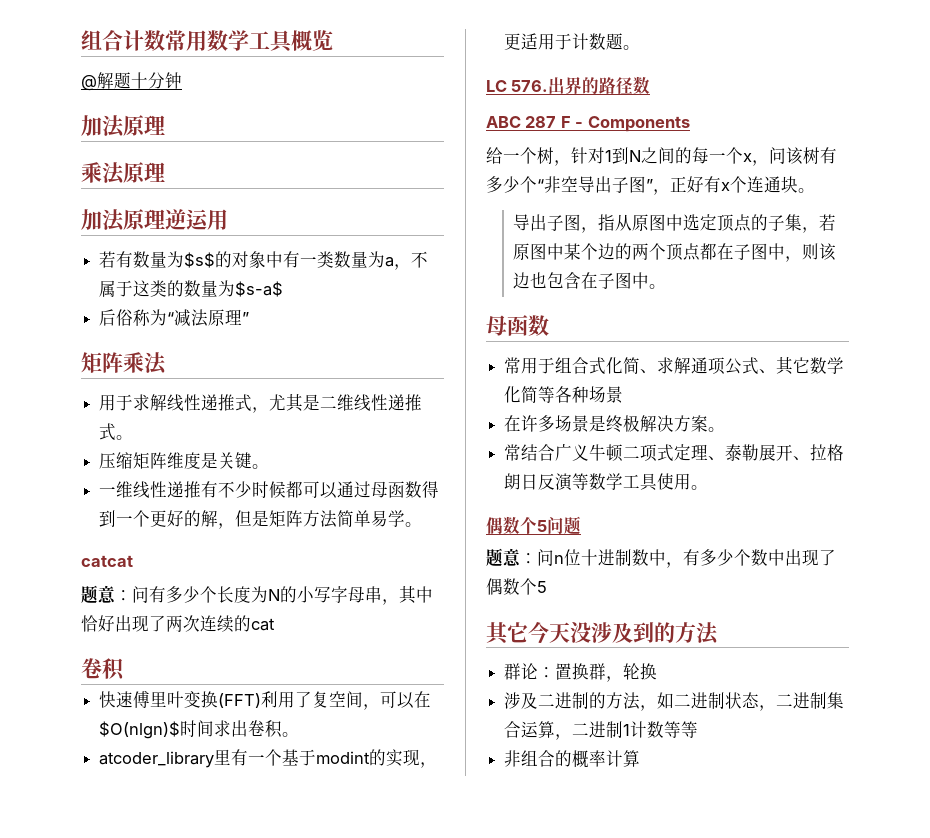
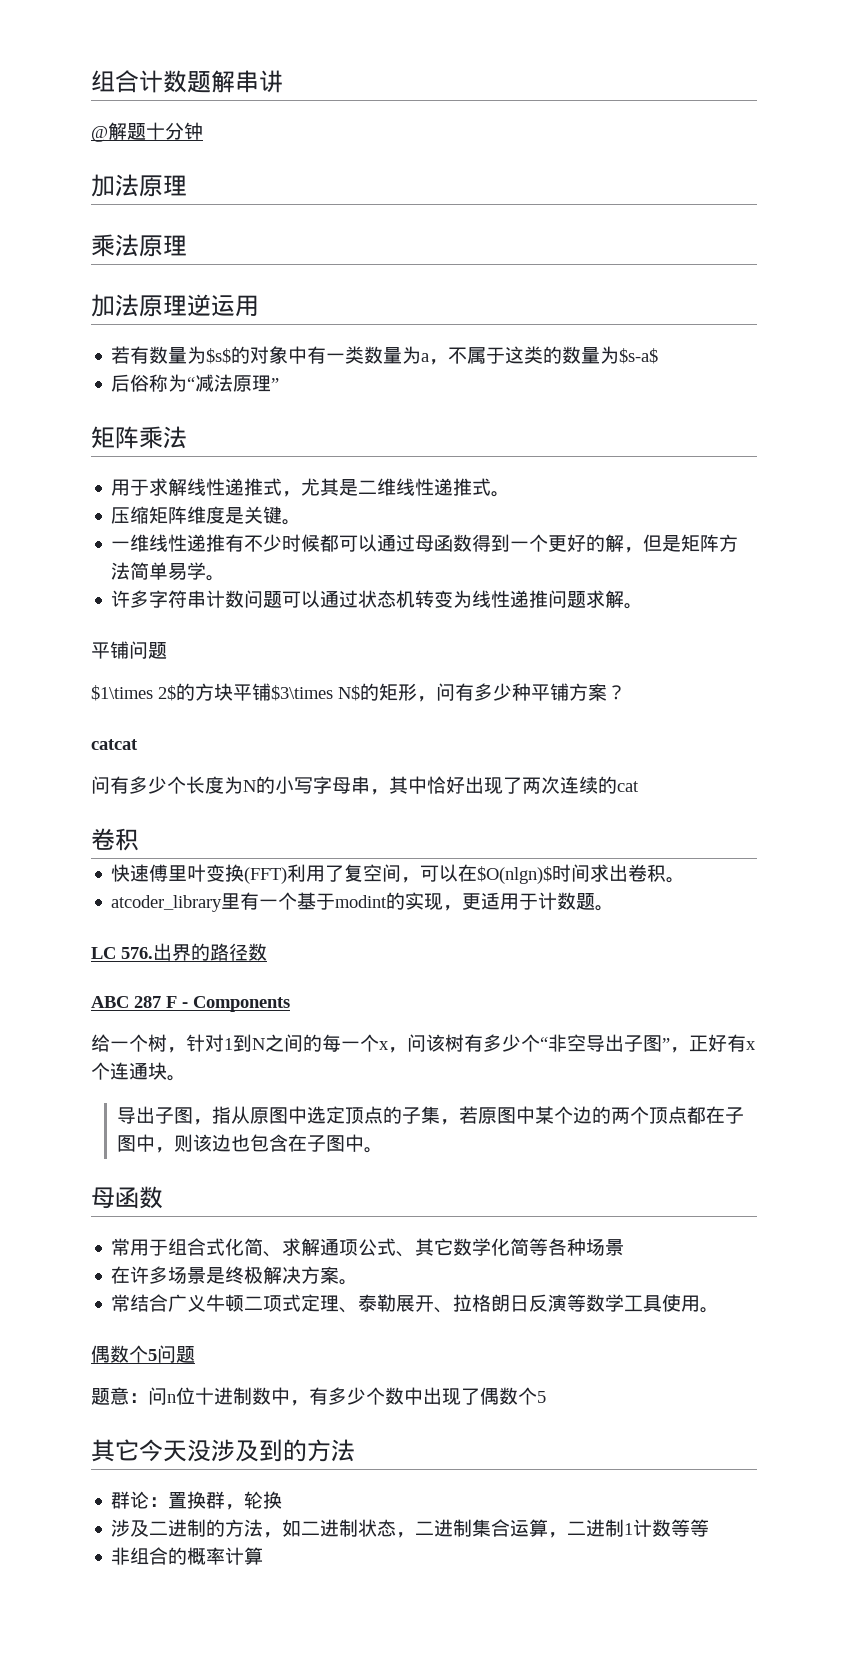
- 组合计数常用数学工具概览
+ 组合计数题解串讲
+ 许多字符串计数问题可以通过状态机转变为线性递推问题求解。
+ 平铺问题
+ $1\times 2$的方块平铺$3\times N$的矩形，问有多少种平铺方案？
- 题意：问有多少个长度为N的小写字母串，其中恰好出现了两次连续的cat
+ 问有多少个长度为N的小写字母串，其中恰好出现了两次连续的cat

